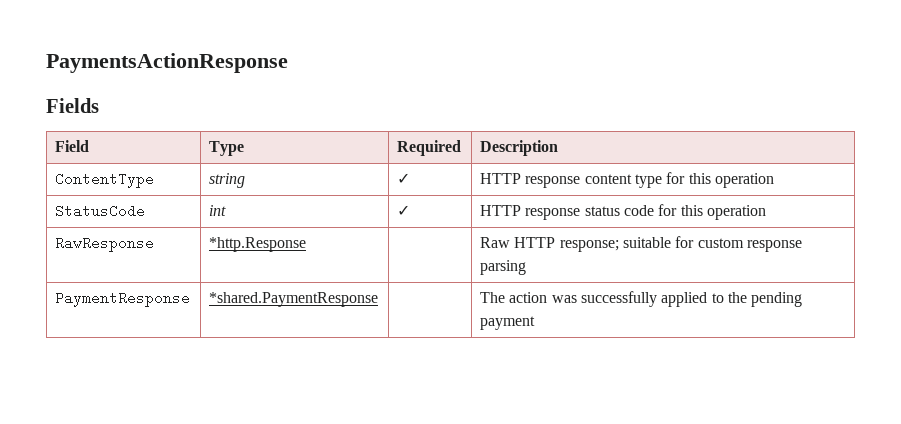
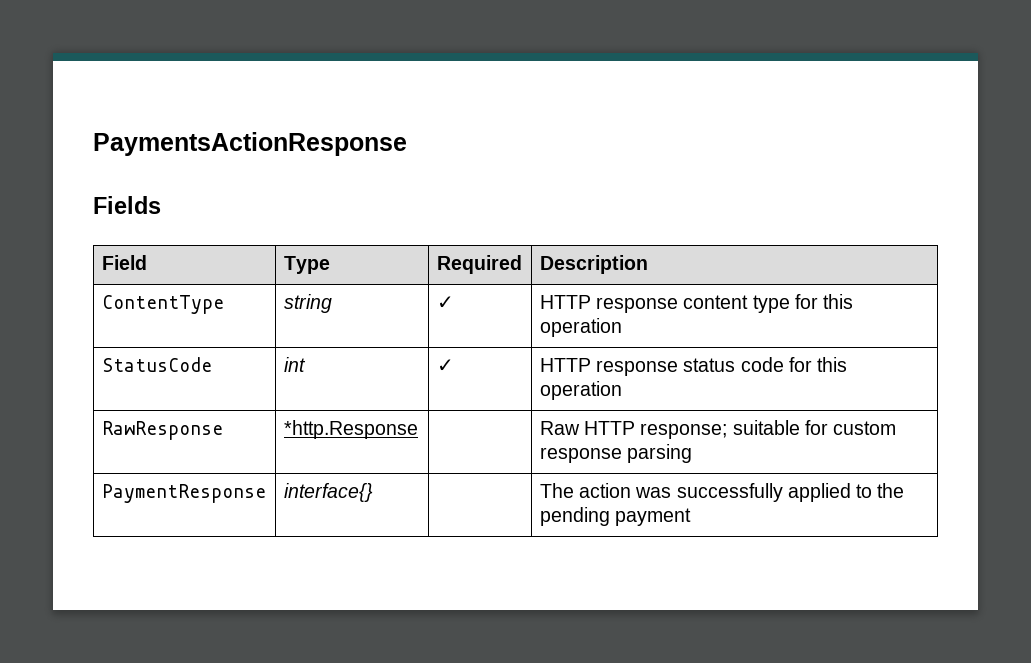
- PaymentResponse | *shared.PaymentResponse | | The action was successfully applied to the pending payment
+ PaymentResponse | interface{} | | The action was successfully applied to the pending payment

